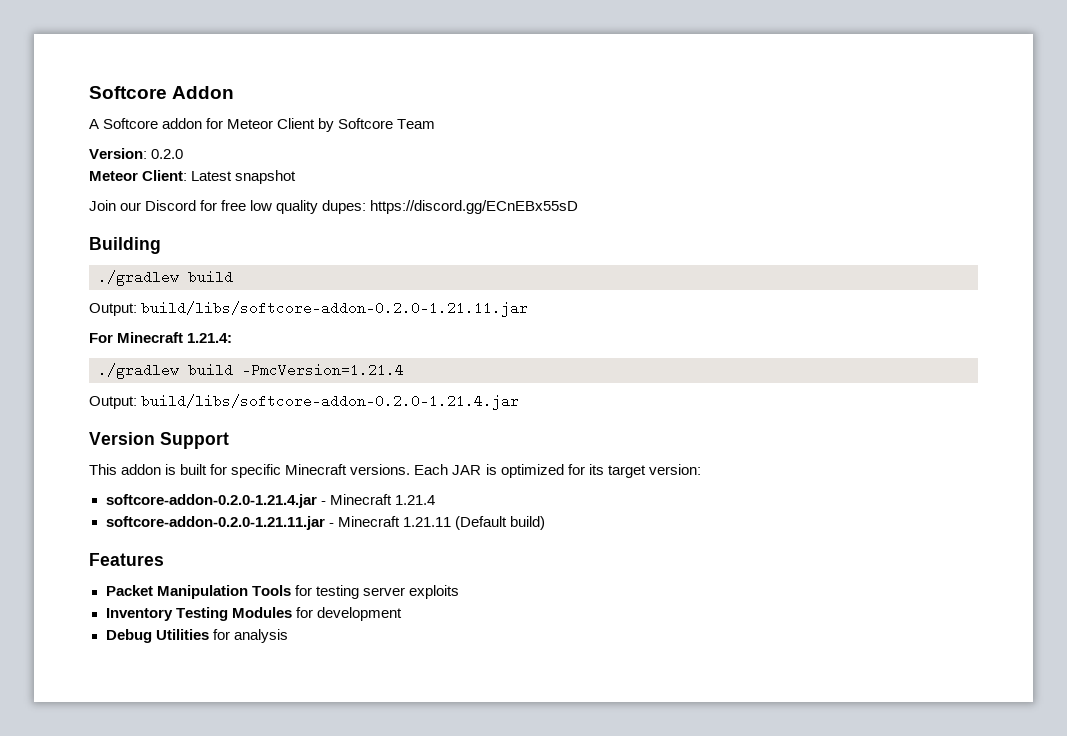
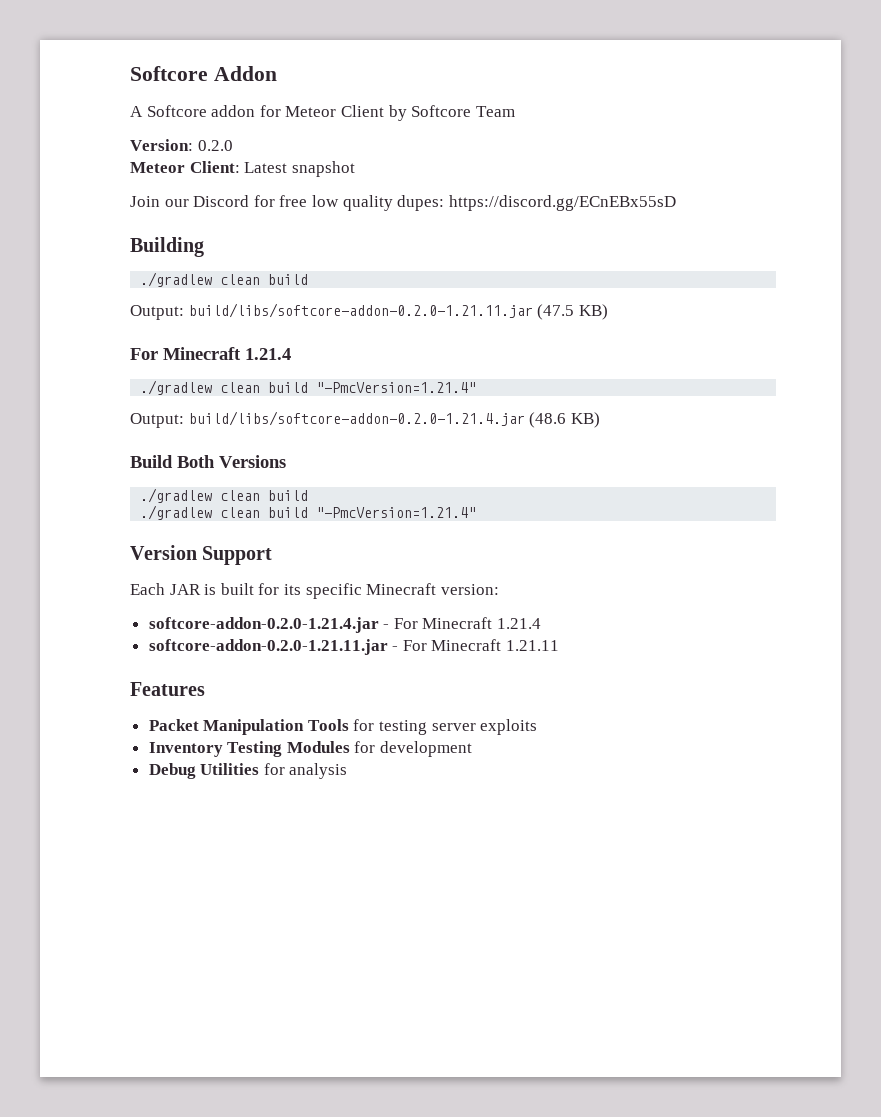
  Building
- ./gradlew build
+ ./gradlew clean build
- Output: build/libs/softcore-addon-0.2.0-1.21.11.jar
- For Minecraft 1.21.4:
- ./gradlew build -PmcVersion=1.21.4
+ Output: build/libs/softcore-addon-0.2.0-1.21.11.jar (47.5 KB)
+ For Minecraft 1.21.4
+ ./gradlew clean build "-PmcVersion=1.21.4"
- Output: build/libs/softcore-addon-0.2.0-1.21.4.jar
+ Output: build/libs/softcore-addon-0.2.0-1.21.4.jar (48.6 KB)
+ Build Both Versions
+ ./gradlew clean build
+ ./gradlew clean build "-PmcVersion=1.21.4"
- This addon is built for specific Minecraft versions. Each JAR is optimized for its target version:
+ Each JAR is built for its specific Minecraft version:
- softcore-addon-0.2.0-1.21.4.jar - Minecraft 1.21.4
+ softcore-addon-0.2.0-1.21.4.jar - For Minecraft 1.21.4
- softcore-addon-0.2.0-1.21.11.jar - Minecraft 1.21.11 (Default build)
+ softcore-addon-0.2.0-1.21.11.jar - For Minecraft 1.21.11

